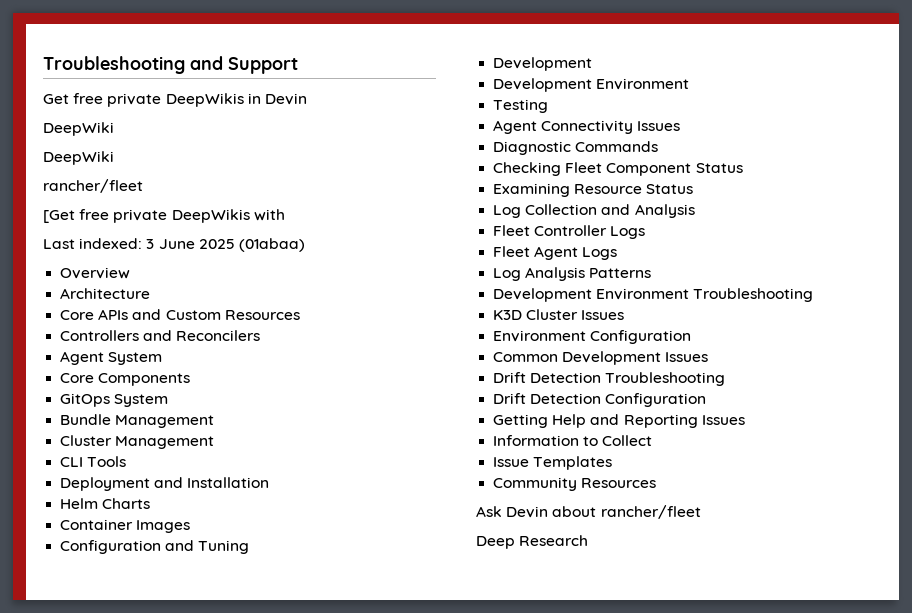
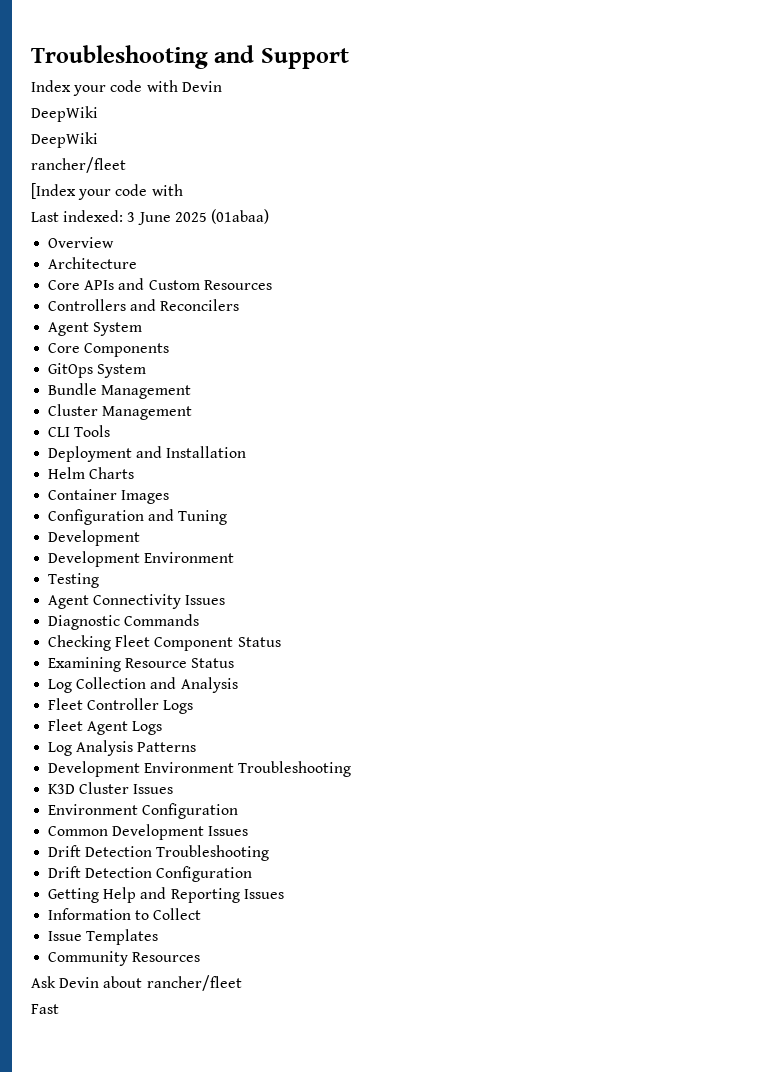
- Get free private DeepWikis in Devin
+ Index your code with Devin
- [Get free private DeepWikis with
+ [Index your code with
- Deep Research
+ Fast

